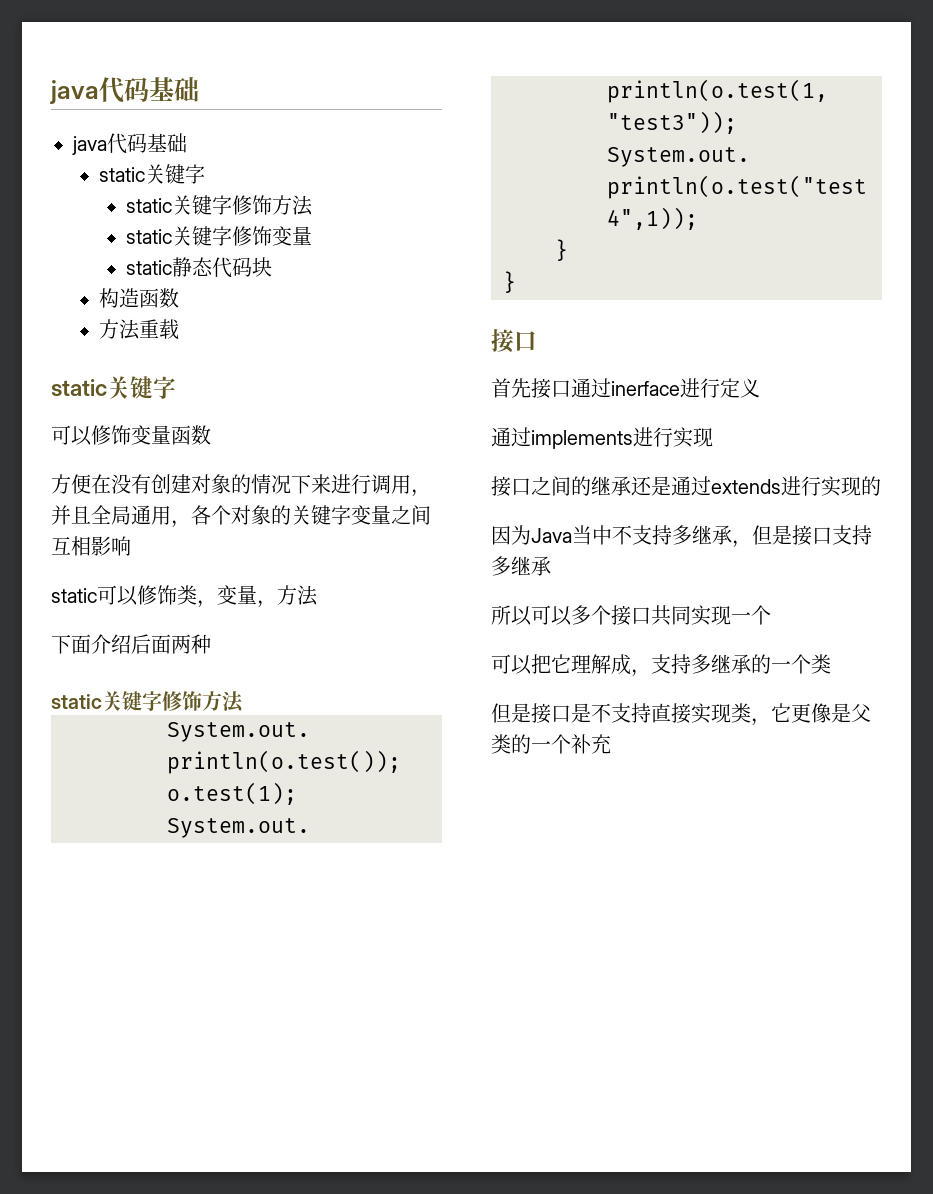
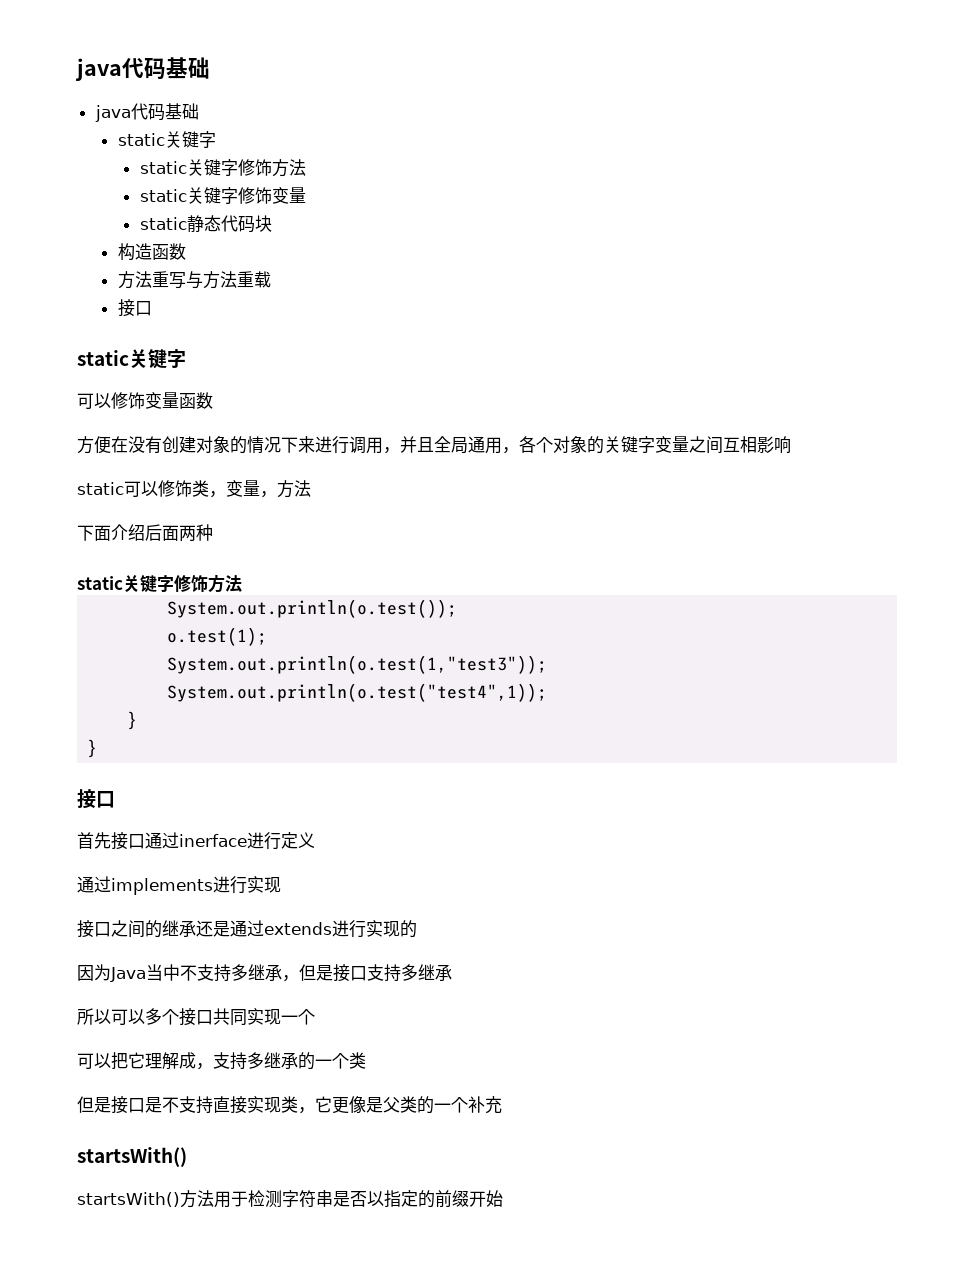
- 方法重载
+ 方法重写与方法重载
+ 接口
  但是接口是不支持直接实现类，它更像是父类的一个补充
+ startsWith()
+ startsWith()方法用于检测字符串是否以指定的前缀开始

